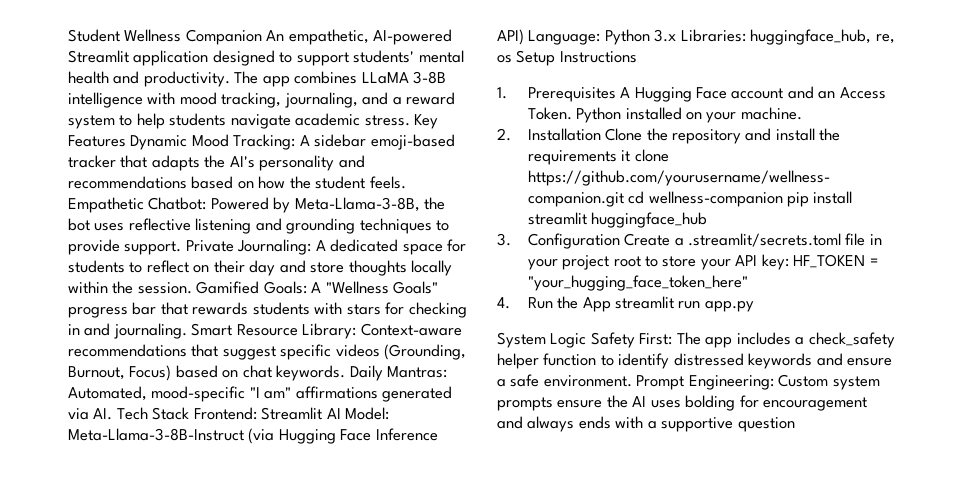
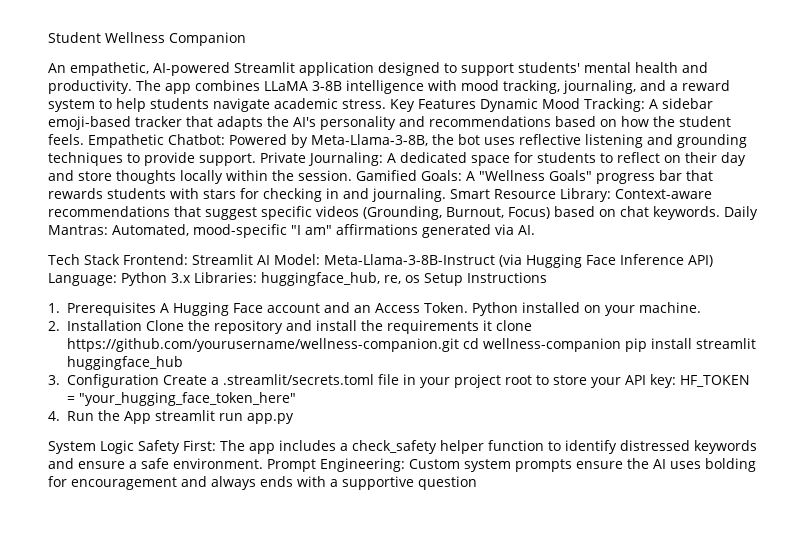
- Student Wellness Companion An empathetic, AI-powered Streamlit application designed to support students' mental health and productivity.
+ Student Wellness Companion
+ An empathetic, AI-powered Streamlit application designed to support students' mental health and productivity.
- Daily Mantras: Automated, mood-specific "I am" affirmations generated via AI. Tech Stack Frontend: Streamlit AI Model: Meta-Llama-3-8B-Instruct (via Hugging Face Inference API) Language: Python 3.x Libraries: huggingface_hub, re, os Setup Instructions
+ Daily Mantras: Automated, mood-specific "I am" affirmations generated via AI.
+ Tech Stack Frontend: Streamlit AI Model: Meta-Llama-3-8B-Instruct (via Hugging Face Inference API) Language: Python 3.x Libraries: huggingface_hub, re, os Setup Instructions

